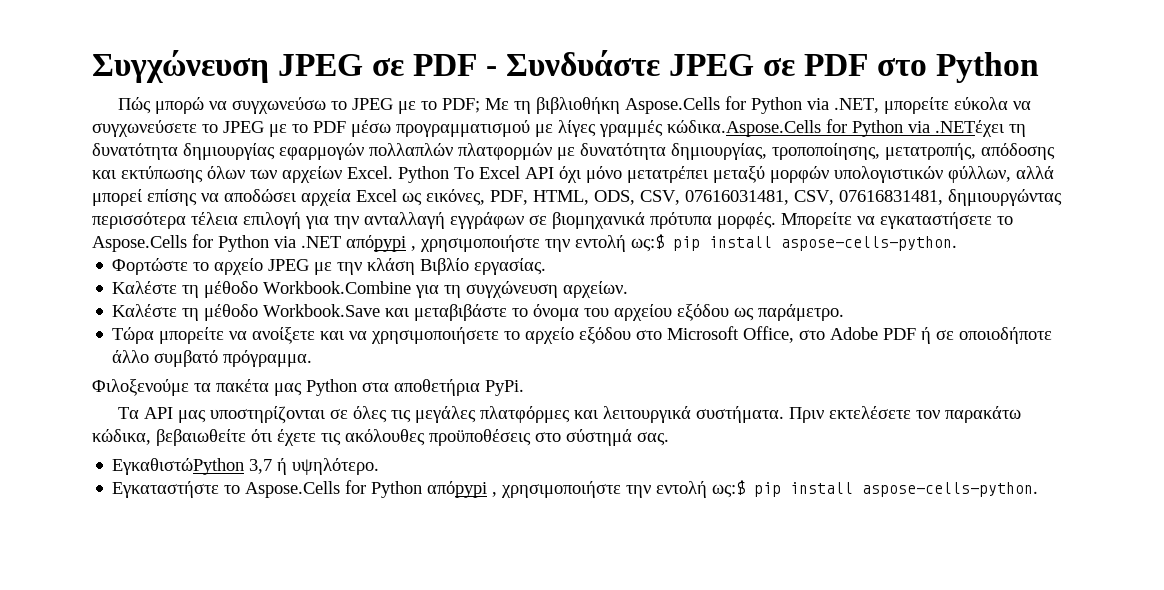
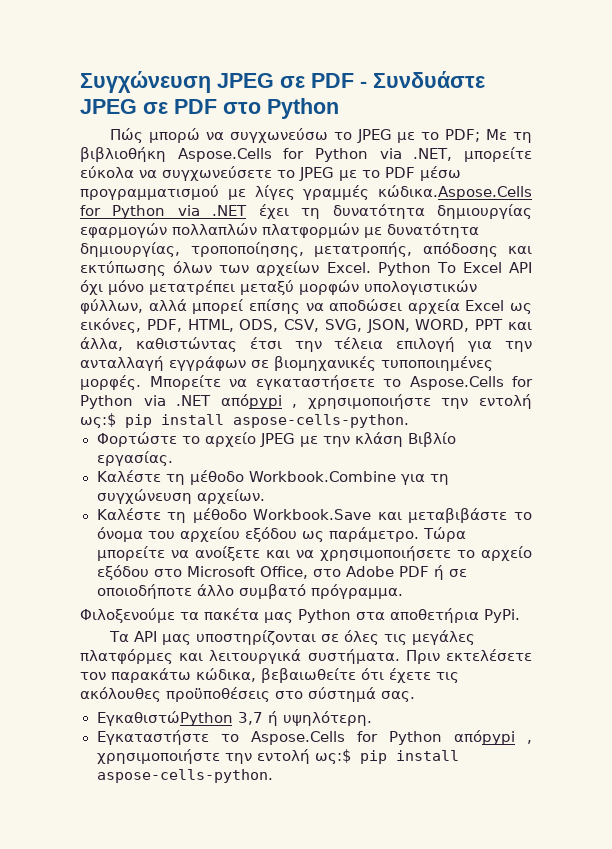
- Πώς μπορώ να συγχωνεύσω το JPEG με το PDF; Με τη βιβλιοθήκη Aspose.Cells for Python via .NET, μπορείτε εύκολα να συγχωνεύσετε το JPEG με το PDF μέσω προγραμματισμού με λίγες γραμμές κώδικα.Aspose.Cells for Python via .NETέχει τη δυνατότητα δημιουργίας εφαρμογών πολλαπλών πλατφορμών με δυνατότητα δημιουργίας, τροποποίησης, μετατροπής, απόδοσης και εκτύπωσης όλων των αρχείων Excel.
+ Πώς μπορώ να συγχωνεύσω το JPEG με το PDF; Με τη βιβλιοθήκη Aspose.Cells for Python via .NET, μπορείτε εύκολα να συγχωνεύσετε το JPEG με το PDF μέσω προγραμματισμού με λίγες γραμμές κώδικα.Aspose.Cells for Python via .NET έχει τη δυνατότητα δημιουργίας εφαρμογών πολλαπλών πλατφορμών με δυνατότητα δημιουργίας, τροποποίησης, μετατροπής, απόδοσης και εκτύπωσης όλων των αρχείων Excel.
- Python Το Excel API όχι μόνο μετατρέπει μεταξύ μορφών υπολογιστικών φύλλων, αλλά μπορεί επίσης να αποδώσει αρχεία Excel ως εικόνες, PDF, HTML, ODS, CSV, 07616031481, CSV, 07616831481, δημιουργώντας περισσότερα τέλεια επιλογή για την ανταλλαγή εγγράφων σε βιομηχανικά πρότυπα μορφές.
+ Python Το Excel API όχι μόνο μετατρέπει μεταξύ μορφών υπολογιστικών φύλλων, αλλά μπορεί επίσης να αποδώσει αρχεία Excel ως εικόνες, PDF, HTML, ODS, CSV, SVG, JSON, WORD, PPT και άλλα, καθιστώντας έτσι την τέλεια επιλογή για την ανταλλαγή εγγράφων σε βιομηχανικές τυποποιημένες μορφές.
- Καλέστε τη μέθοδο Workbook.Save και μεταβιβάστε το όνομα του αρχείου εξόδου ως παράμετρο.
- Τώρα μπορείτε να ανοίξετε και να χρησιμοποιήσετε το αρχείο εξόδου στο Microsoft Office, στο Adobe PDF ή σε οποιοδήποτε άλλο συμβατό πρόγραμμα.
+ Καλέστε τη μέθοδο Workbook.Save και μεταβιβάστε το όνομα του αρχείου εξόδου ως παράμετρο. Τώρα μπορείτε να ανοίξετε και να χρησιμοποιήσετε το αρχείο εξόδου στο Microsoft Office, στο Adobe PDF ή σε οποιοδήποτε άλλο συμβατό πρόγραμμα.
- ΕγκαθιστώPython 3,7 ή υψηλότερο.
+ ΕγκαθιστώPython 3,7 ή υψηλότερη.

